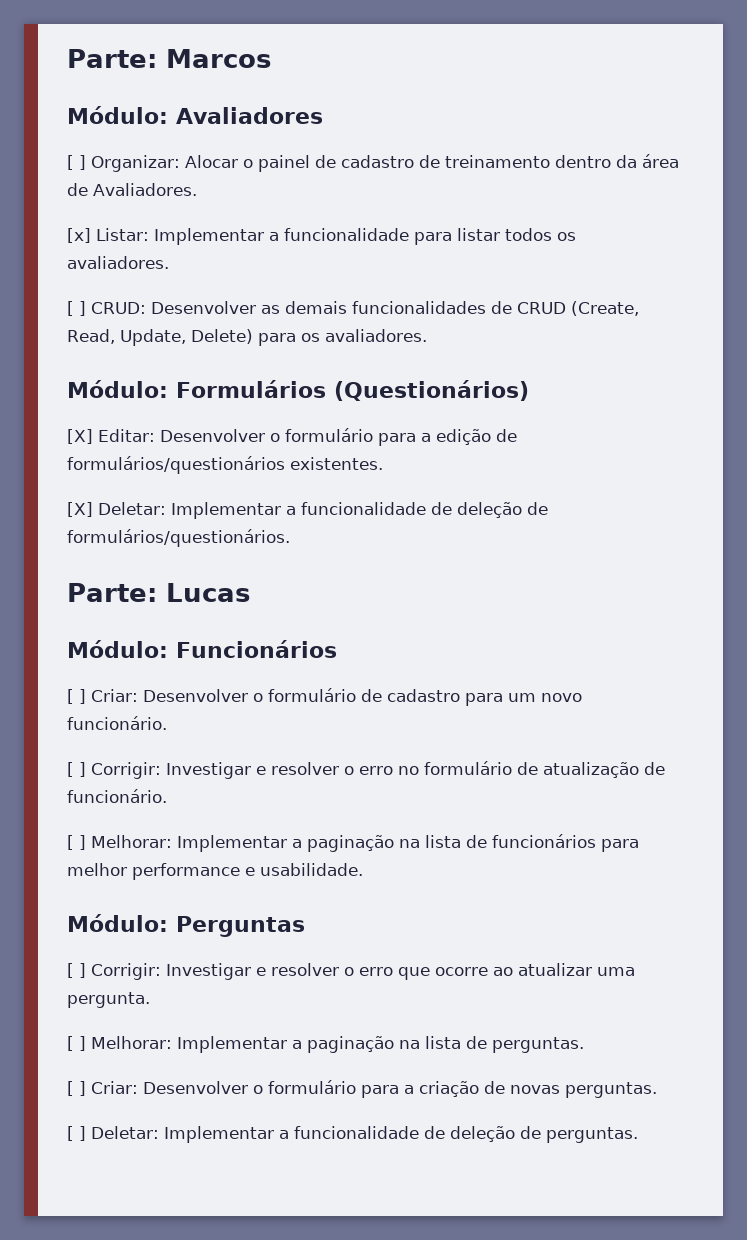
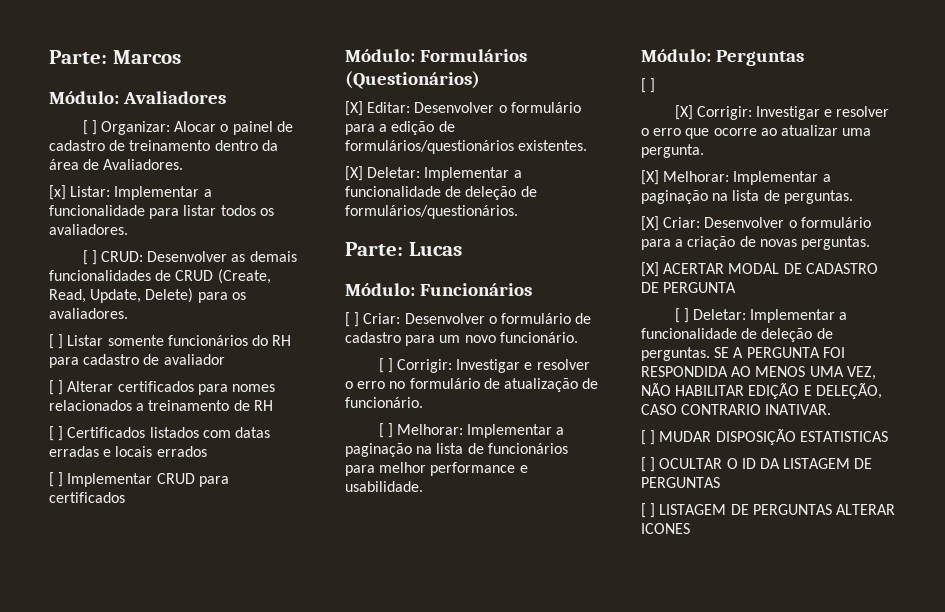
+ [ ] Listar somente funcionários do RH para cadastro de avaliador
+ [ ] Alterar certificados para nomes relacionados a treinamento de RH
+ [ ] Certificados listados com datas erradas e locais errados
+ [ ] Implementar CRUD para certificados
  Módulo: Perguntas
- [ ] Corrigir: Investigar e resolver o erro que ocorre ao atualizar uma pergunta.
+ [ ]
+ [X] Corrigir: Investigar e resolver o erro que ocorre ao atualizar uma pergunta.
- [ ] Melhorar: Implementar a paginação na lista de perguntas.
+ [X] Melhorar: Implementar a paginação na lista de perguntas.
- [ ] Criar: Desenvolver o formulário para a criação de novas perguntas.
+ [X] Criar: Desenvolver o formulário para a criação de novas perguntas.
+ [X] ACERTAR MODAL DE CADASTRO DE PERGUNTA
+ SE A PERGUNTA FOI RESPONDIDA AO MENOS UMA VEZ, NÃO HABILITAR EDIÇÃO E DELEÇÃO, CASO CONTRARIO INATIVAR.
+ [ ] MUDAR DISPOSIÇÃO ESTATISTICAS
+ [ ] OCULTAR O ID DA LISTAGEM DE PERGUNTAS
+ [ ] LISTAGEM DE PERGUNTAS ALTERAR ICONES

